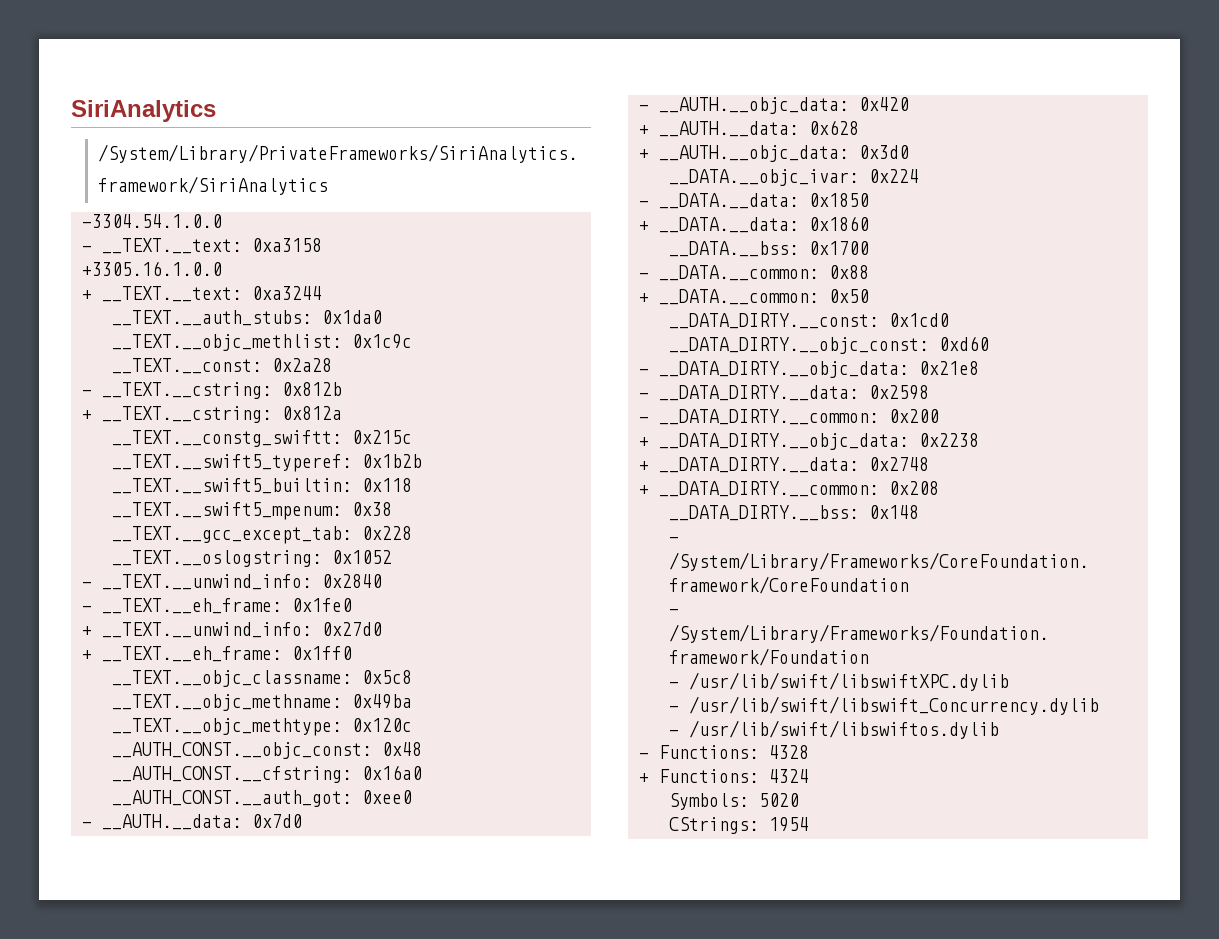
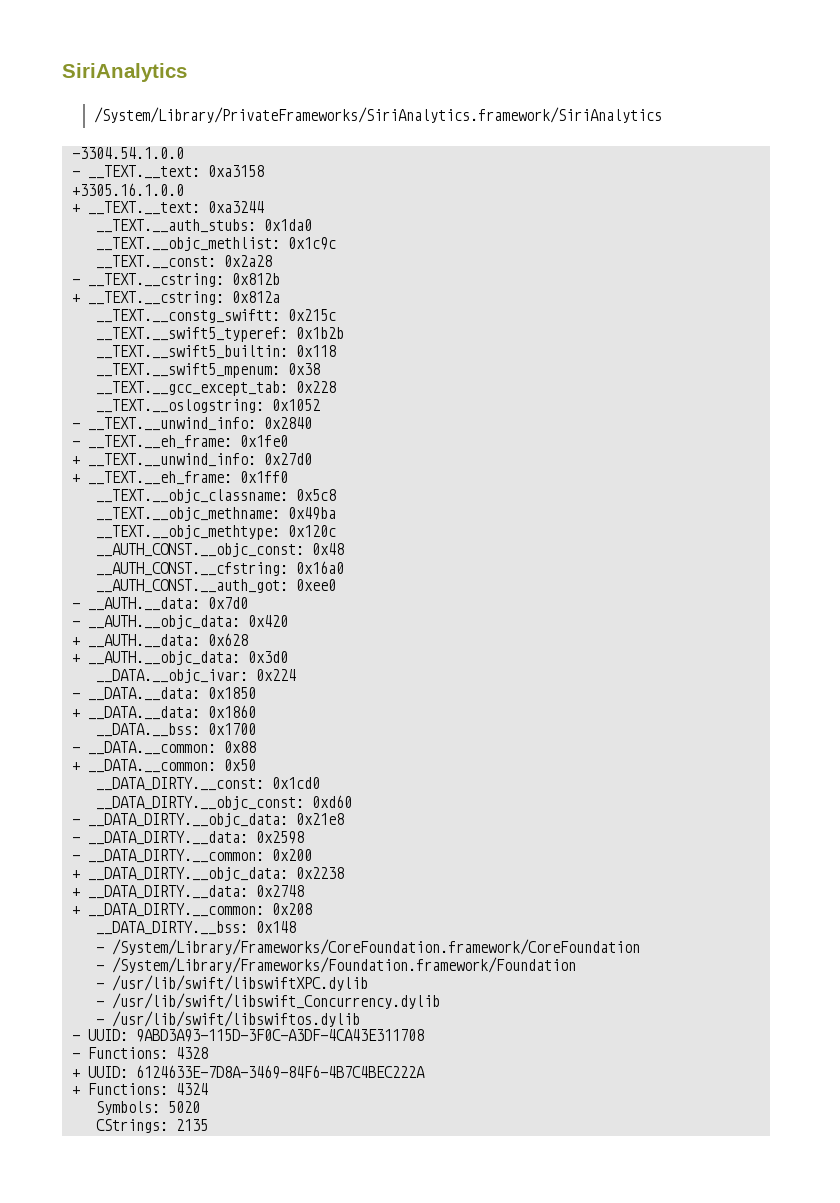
+ - UUID: 9ABD3A93-115D-3F0C-A3DF-4CA43E311708
+ + UUID: 6124633E-7D8A-3469-84F6-4B7C4BEC222A
- CStrings: 1954
+ CStrings: 2135

